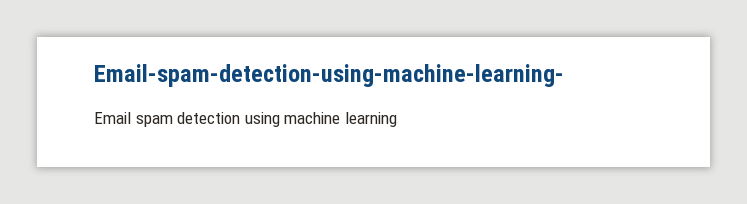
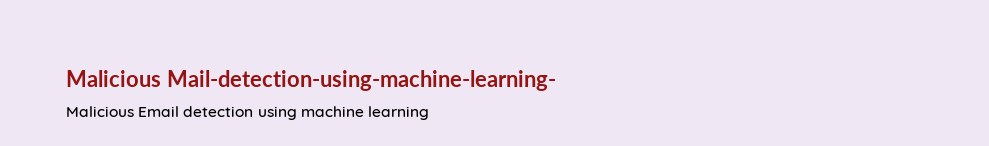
- Email-spam-detection-using-machine-learning-
- Email spam detection using machine learning
+ Malicious Mail-detection-using-machine-learning-
+ Malicious Email detection using machine learning

